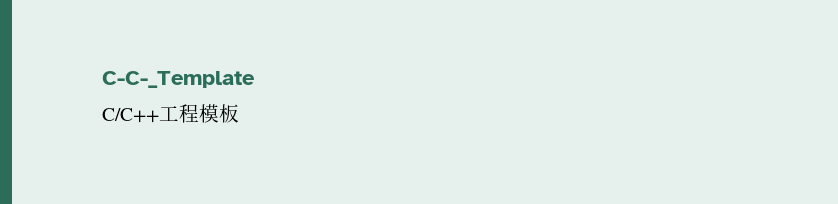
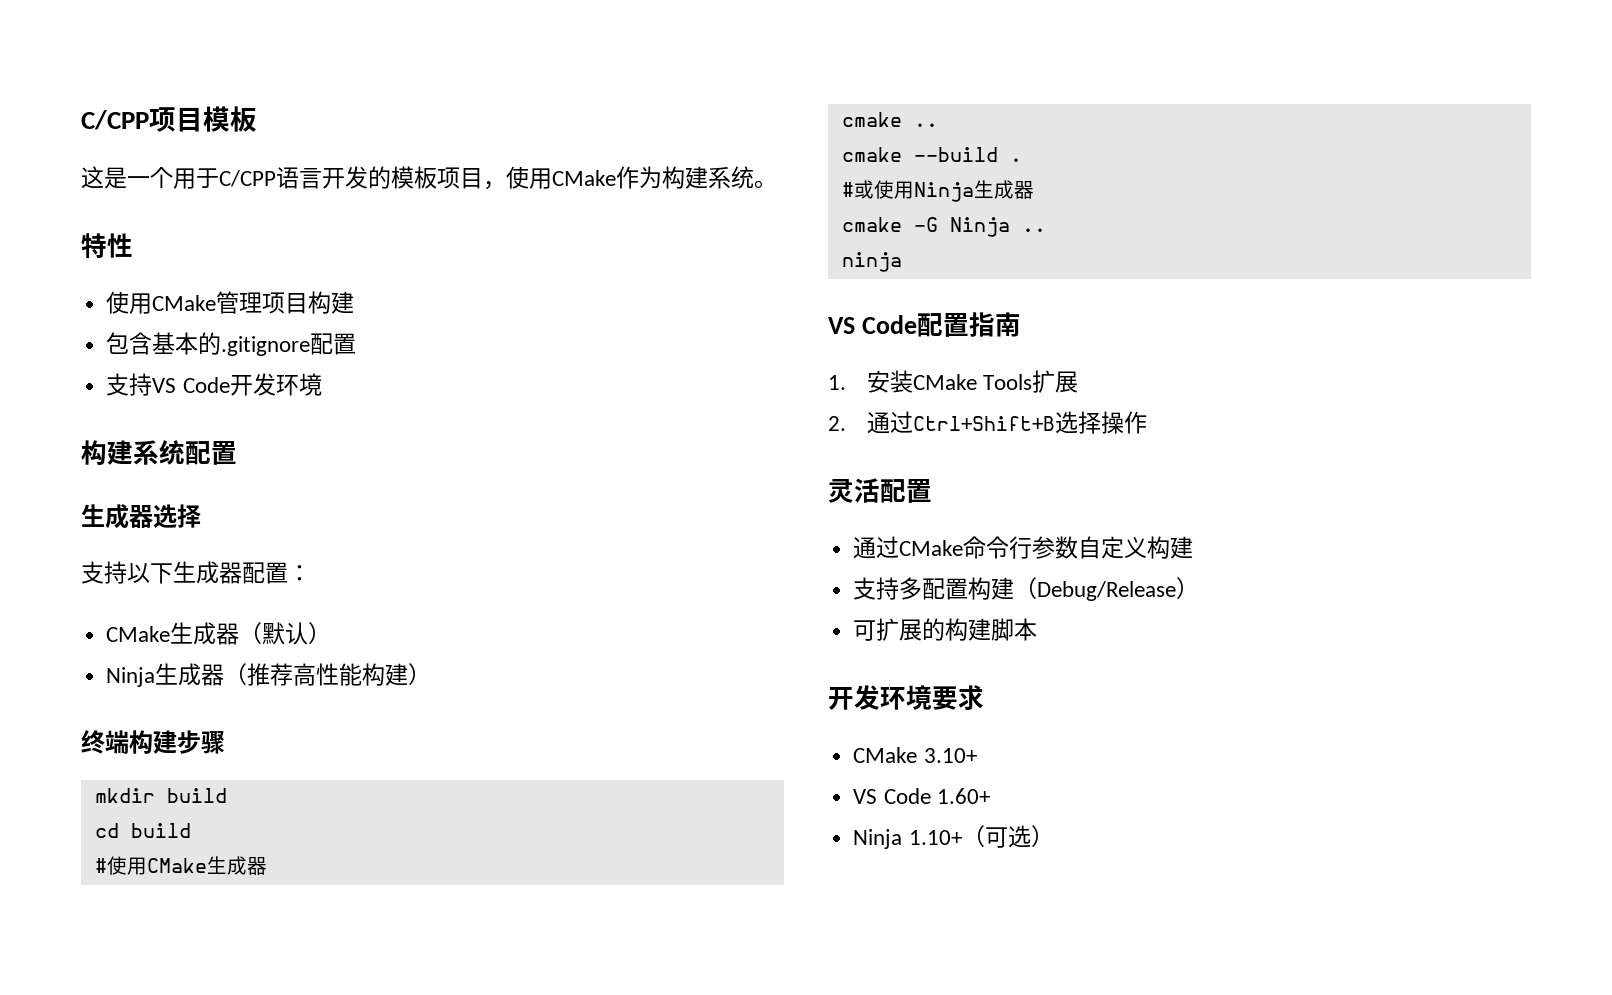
- C-C-_Template
- C/C++工程模板
+ C/CPP项目模板
+ 这是一个用于C/CPP语言开发的模板项目，使用CMake作为构建系统。
+ 特性
+ 使用CMake管理项目构建
+ 包含基本的.gitignore配置
+ 支持VS Code开发环境
+ 构建系统配置
+ 生成器选择
+ 支持以下生成器配置：
+ CMake生成器（默认）
+ Ninja生成器（推荐高性能构建）
+ 终端构建步骤
+ mkdir build
+ cd build
+ #使用CMake生成器
+ cmake ..
+ cmake --build .
+ #或使用Ninja生成器
+ cmake -G Ninja ..
+ ninja
+ VS Code配置指南
+ 1.安装CMake Tools扩展
+ 2.通过Ctrl+Shift+B选择操作
+ 灵活配置
+ 通过CMake命令行参数自定义构建
+ 支持多配置构建（Debug/Release）
+ 可扩展的构建脚本
+ 开发环境要求
+ CMake 3.10+
+ VS Code 1.60+
+ Ninja 1.10+（可选）

